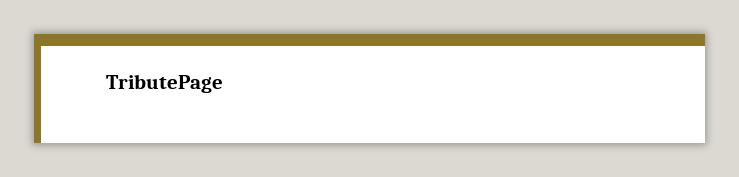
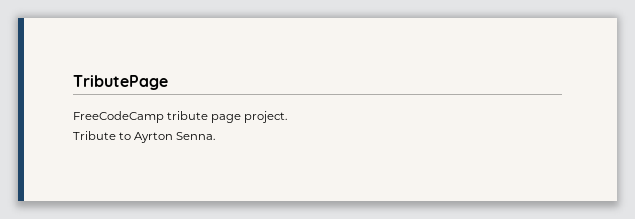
+ FreeCodeCamp tribute page project.
+ Tribute to Ayrton Senna.

